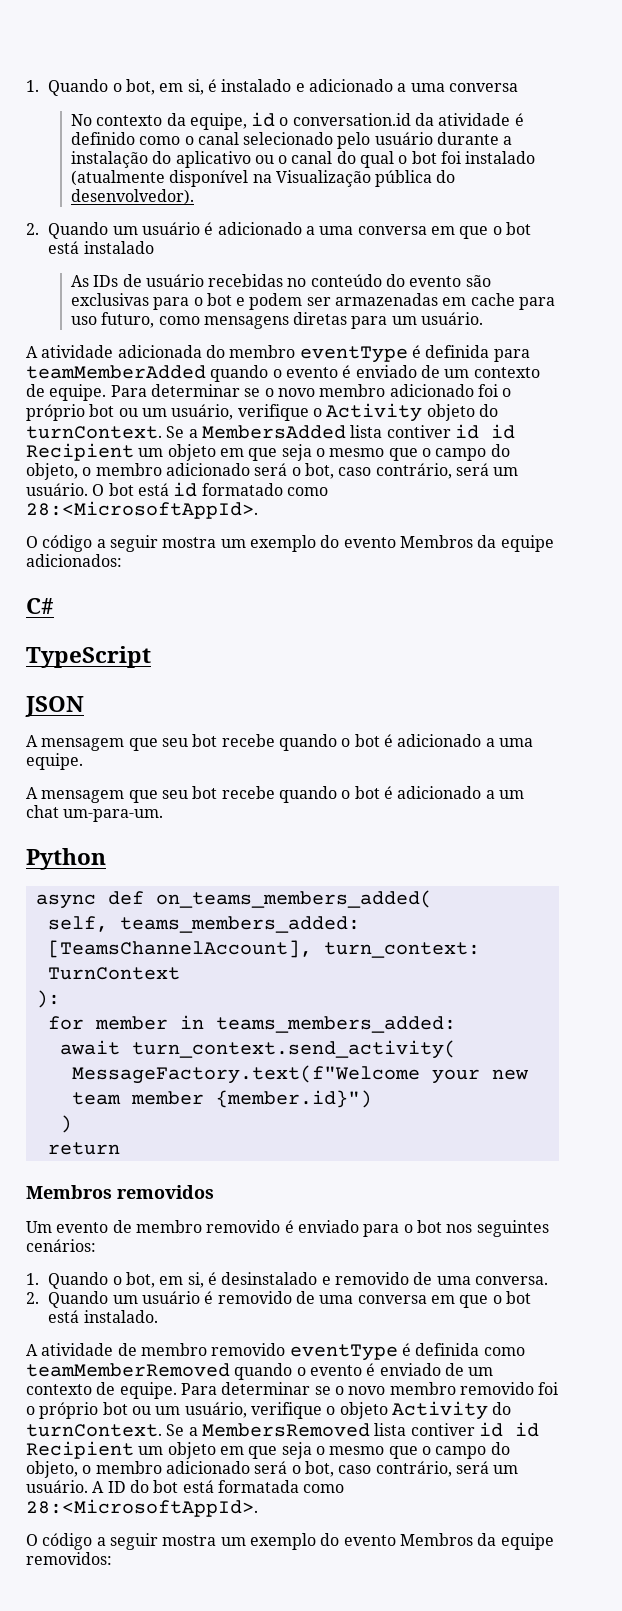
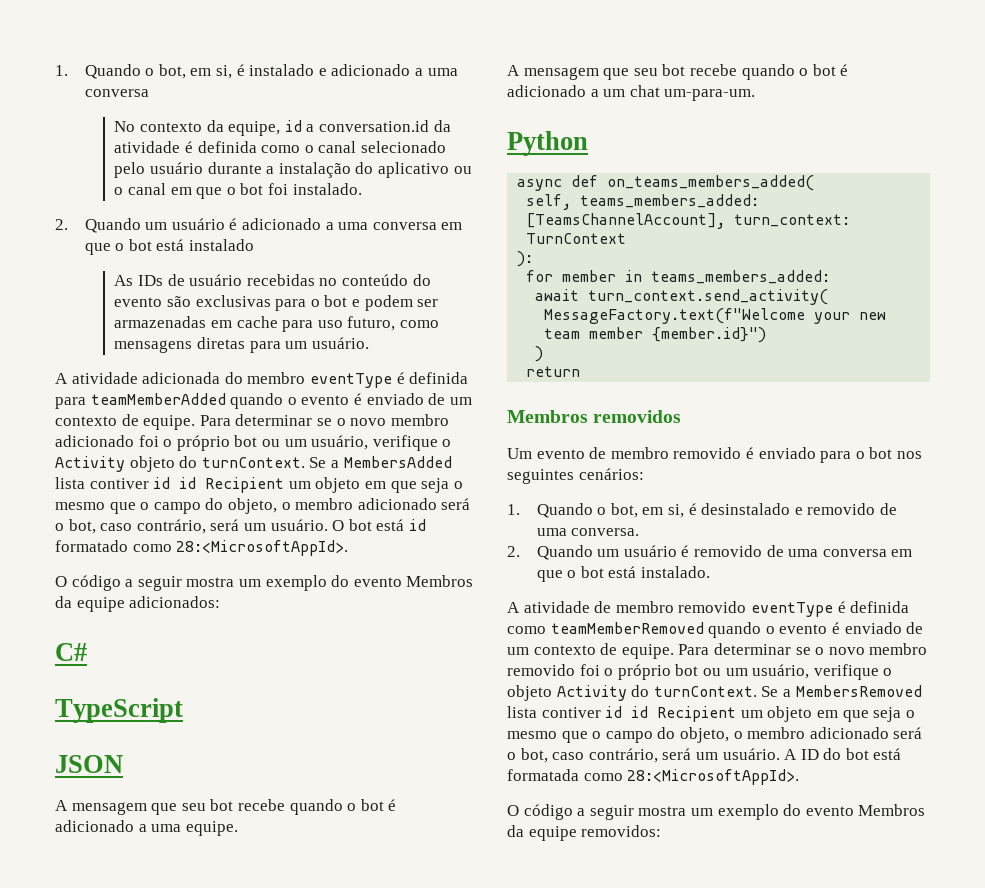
- No contexto da equipe, id o conversation.id da atividade é definido como o canal selecionado pelo usuário durante a instalação do aplicativo ou o canal do qual o bot foi instalado (atualmente disponível na Visualização pública do desenvolvedor).
+ No contexto da equipe, id a conversation.id da atividade é definida como o canal selecionado pelo usuário durante a instalação do aplicativo ou o canal em que o bot foi instalado.

